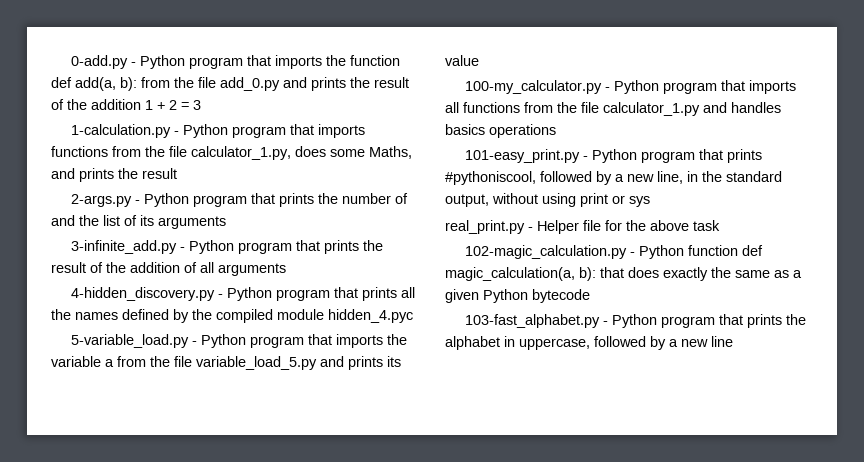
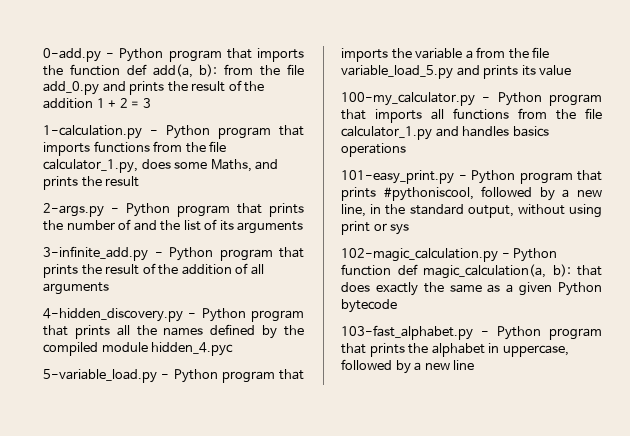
- real_print.py - Helper file for the above task

